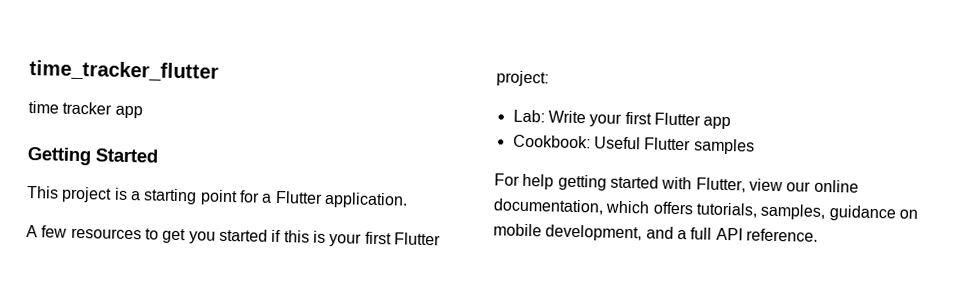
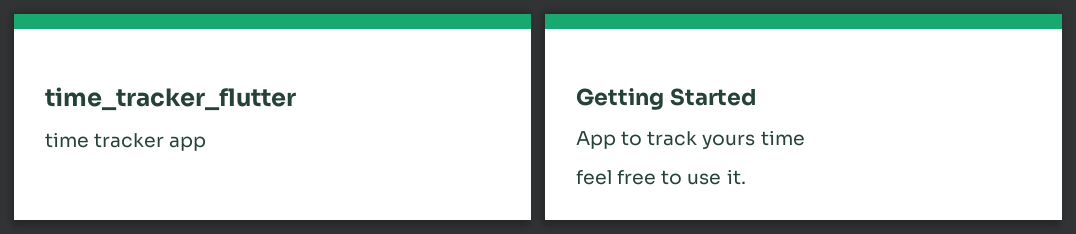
- This project is a starting point for a Flutter application.
- A few resources to get you started if this is your first Flutter project:
- Lab: Write your first Flutter app
- Cookbook: Useful Flutter samples
- For help getting started with Flutter, view our online documentation, which offers tutorials, samples, guidance on mobile development, and a full API reference.
+ App to track yours time
+ feel free to use it.

